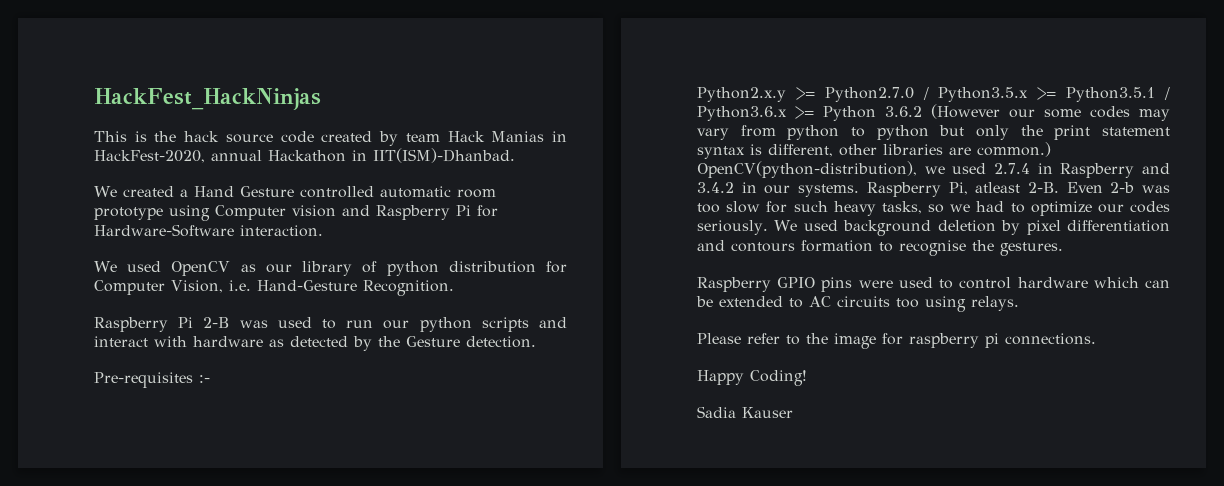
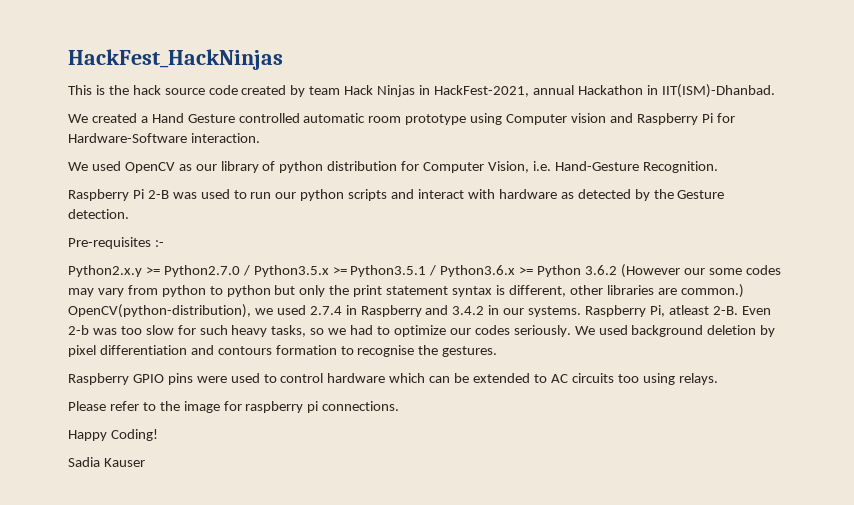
- This is the hack source code created by team Hack Manias in HackFest-2020, annual Hackathon in IIT(ISM)-Dhanbad.
+ This is the hack source code created by team Hack Ninjas in HackFest-2021, annual Hackathon in IIT(ISM)-Dhanbad.

